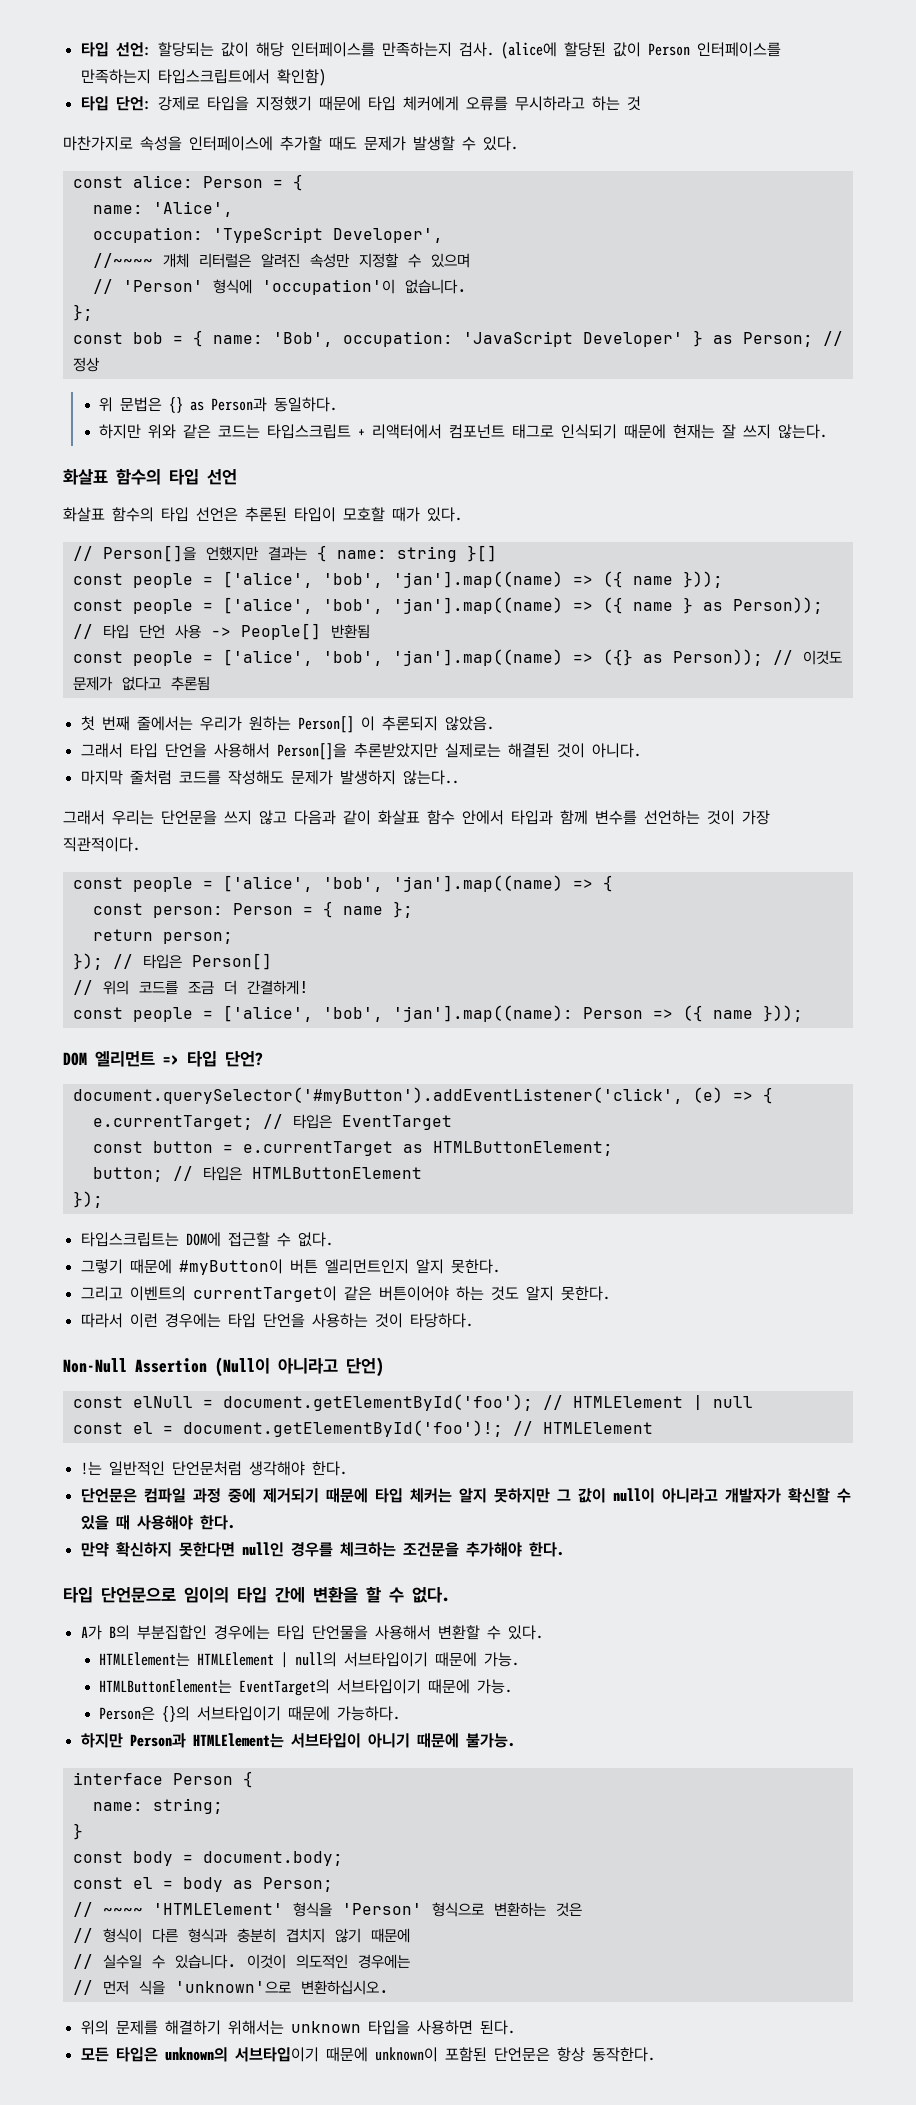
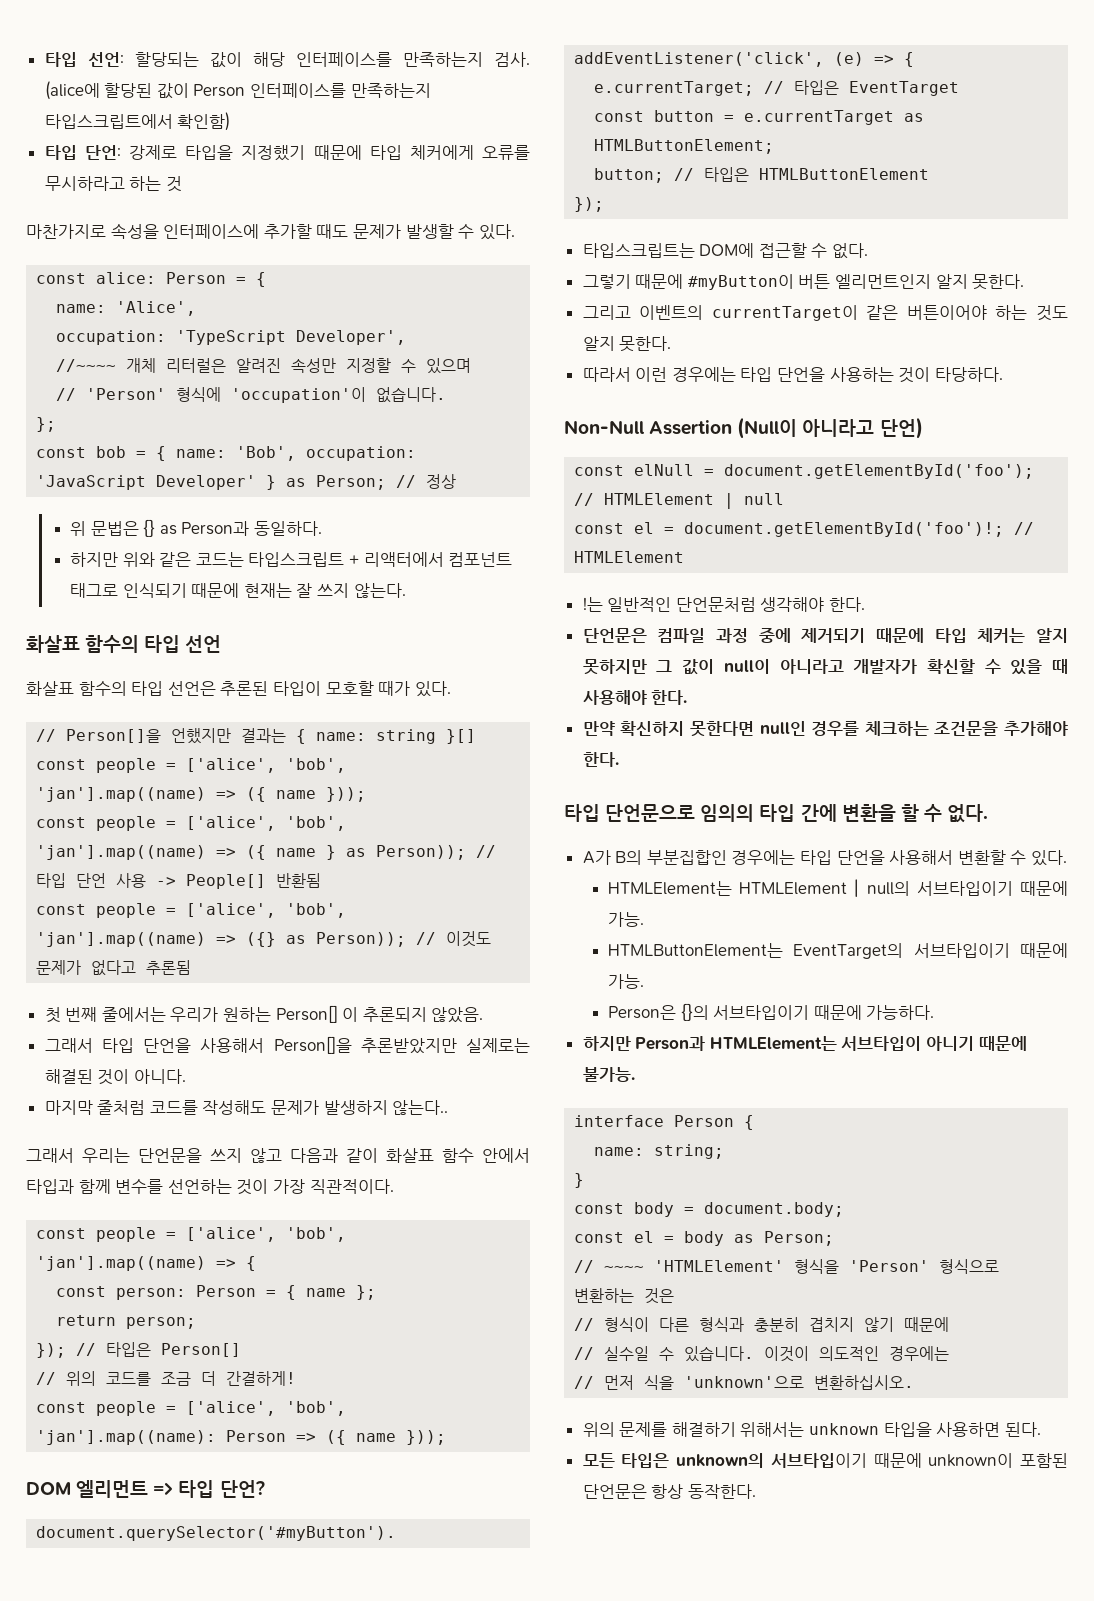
- 타입 단언문으로 임이의 타입 간에 변환을 할 수 없다.
+ 타입 단언문으로 임의의 타입 간에 변환을 할 수 없다.
- A가 B의 부분집합인 경우에는 타입 단언물을 사용해서 변환할 수 있다.
+ A가 B의 부분집합인 경우에는 타입 단언을 사용해서 변환할 수 있다.

